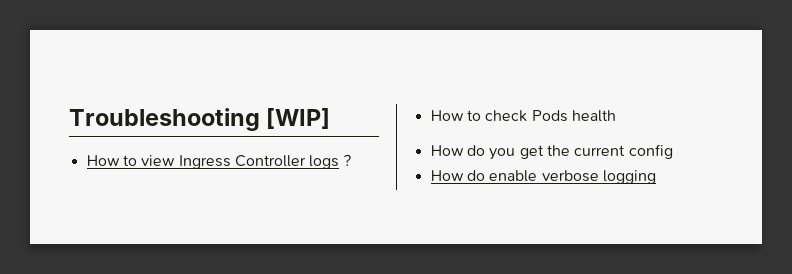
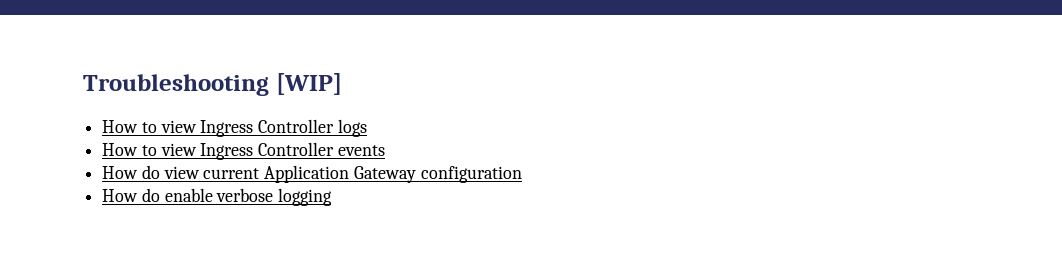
- How to view Ingress Controller logs ?
- How to check Pods health
- How do you get the current config
+ How to view Ingress Controller logs
+ How to view Ingress Controller events
+ How do view current Application Gateway configuration

